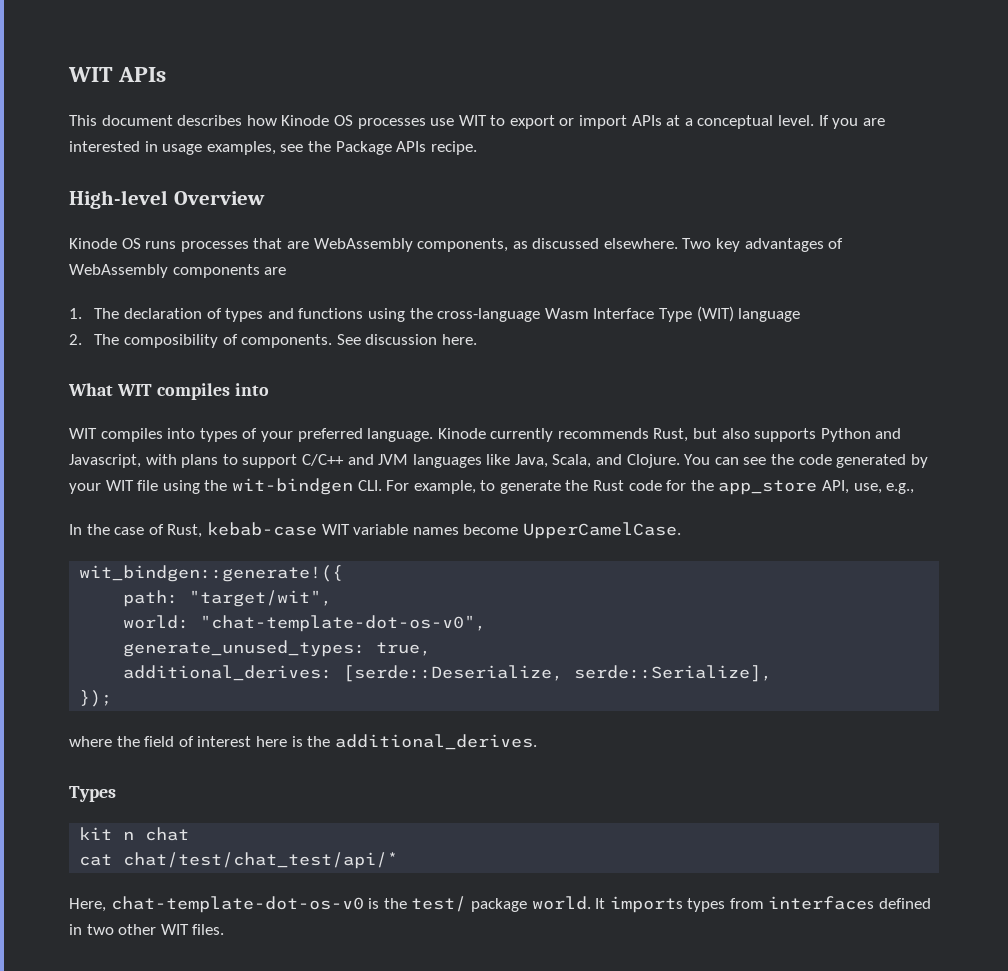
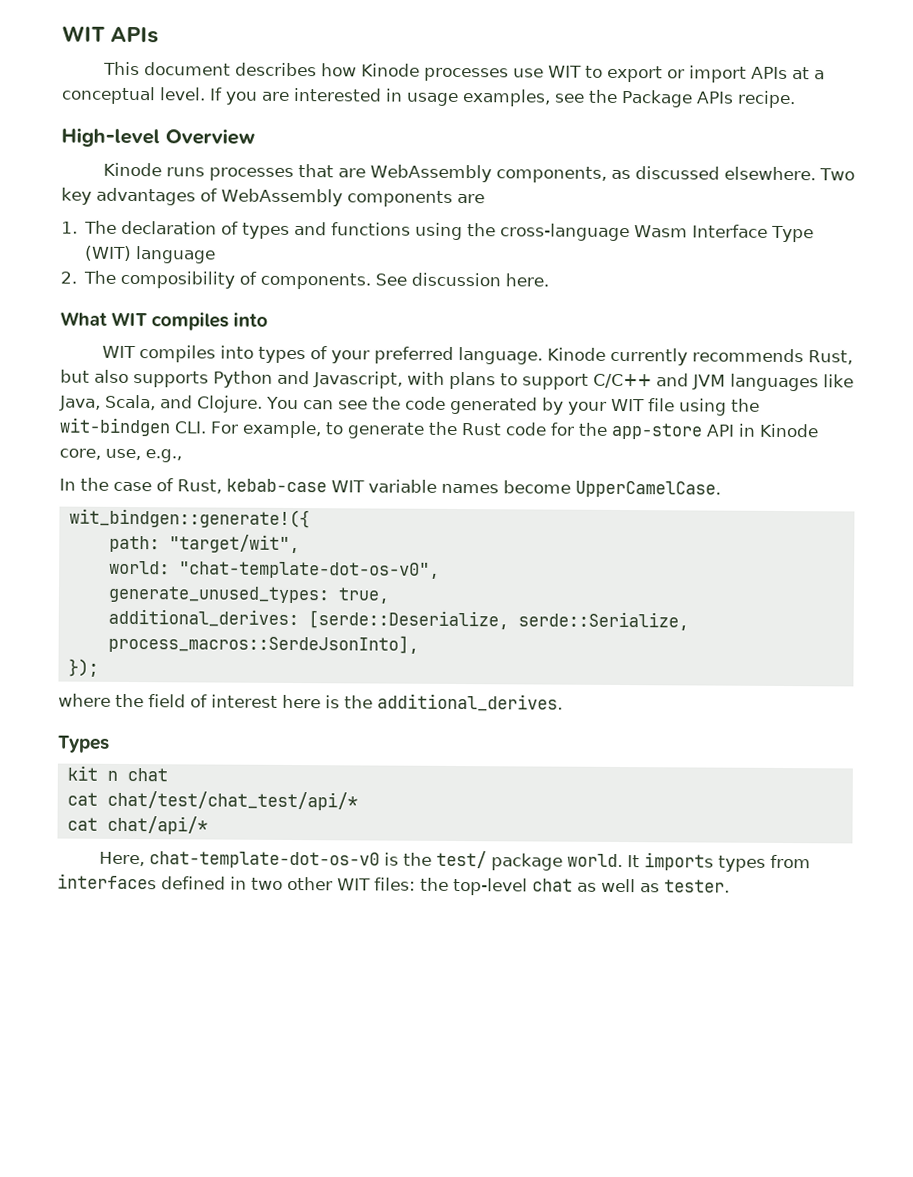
- This document describes how Kinode OS processes use WIT to export or import APIs at a conceptual level.
+ This document describes how Kinode processes use WIT to export or import APIs at a conceptual level.
- Kinode OS runs processes that are WebAssembly components, as discussed elsewhere.
+ Kinode runs processes that are WebAssembly components, as discussed elsewhere.
- You can see the code generated by your WIT file using the wit-bindgen CLI. For example, to generate the Rust code for the app_store API, use, e.g.,
+ You can see the code generated by your WIT file using the wit-bindgen CLI. For example, to generate the Rust code for the app-store API in Kinode core, use, e.g.,
- additional_derives: [serde::Deserialize, serde::Serialize],
+ additional_derives: [serde::Deserialize, serde::Serialize, process_macros::SerdeJsonInto],
+ cat chat/api/*
- It imports types from interfaces defined in two other WIT files.
+ It imports types from interfaces defined in two other WIT files: the top-level chat as well as tester.

